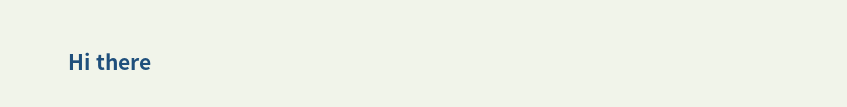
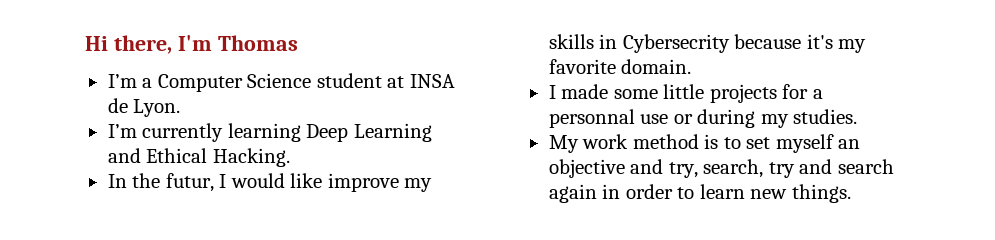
- Hi there
+ Hi there, I'm Thomas
+ I’m a Computer Science student at INSA de Lyon.
+ I’m currently learning Deep Learning and Ethical Hacking.
+ In the futur, I would like improve my skills in Cybersecrity because it's my favorite domain.
+ I made some little projects for a personnal use or during my studies.
+ My work method is to set myself an objective and try, search, try and search again in order to learn new things.

